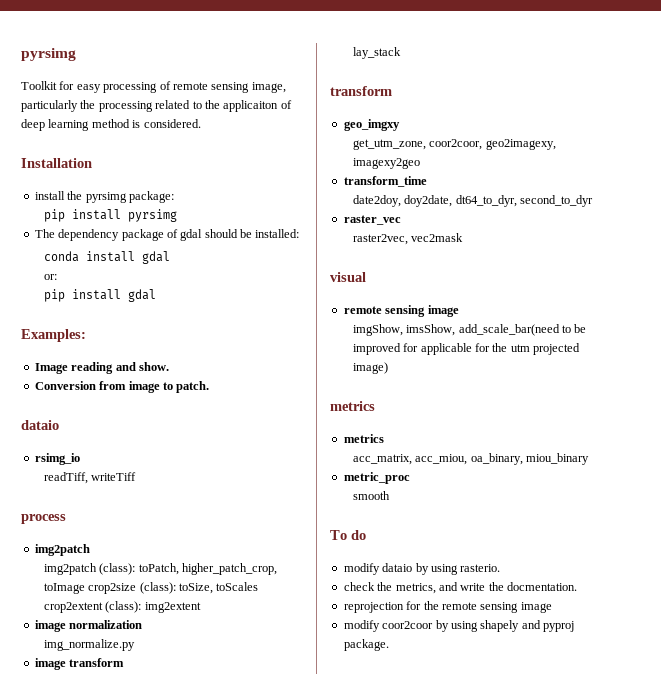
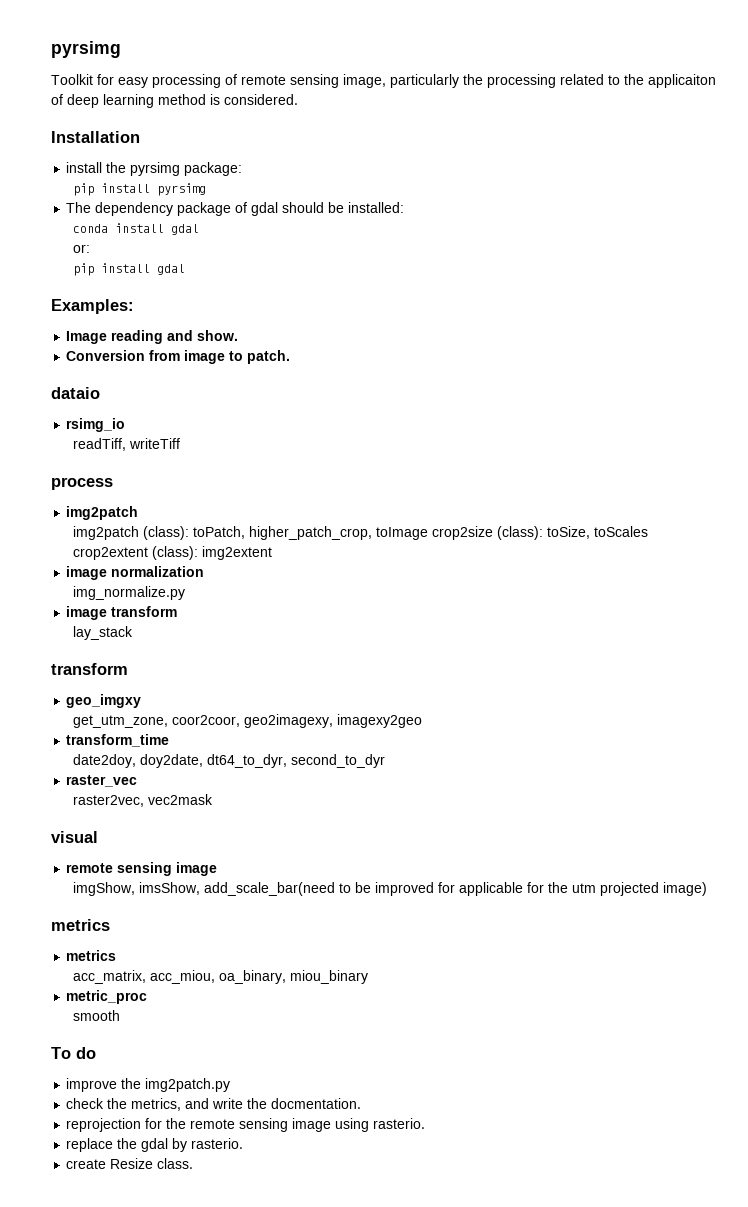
- modify dataio by using rasterio.
+ improve the img2patch.py
- reprojection for the remote sensing image
- modify coor2coor by using shapely and pyproj package.
+ reprojection for the remote sensing image using rasterio.
+ replace the gdal by rasterio.
+ create Resize class.

